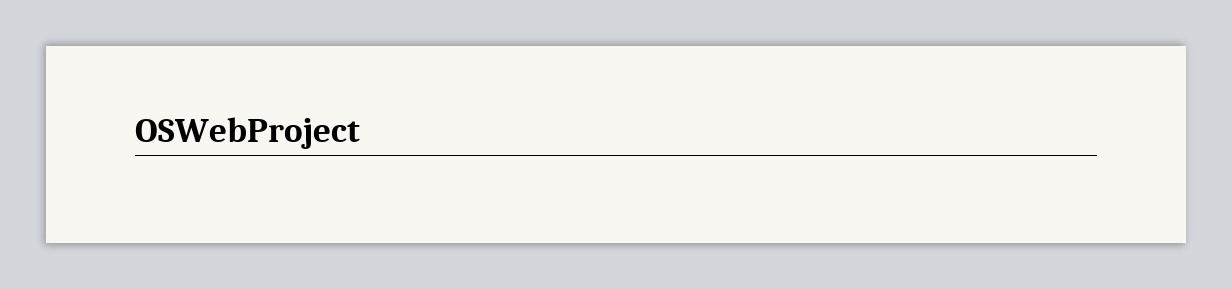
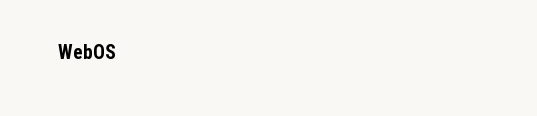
- OSWebProject
+ WebOS

